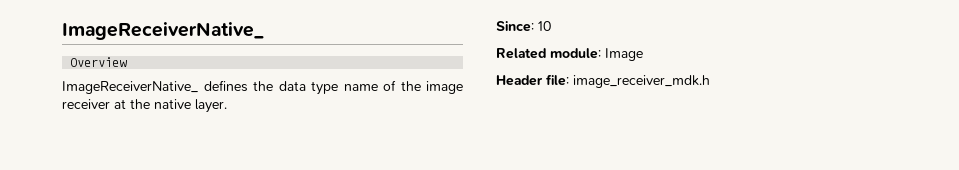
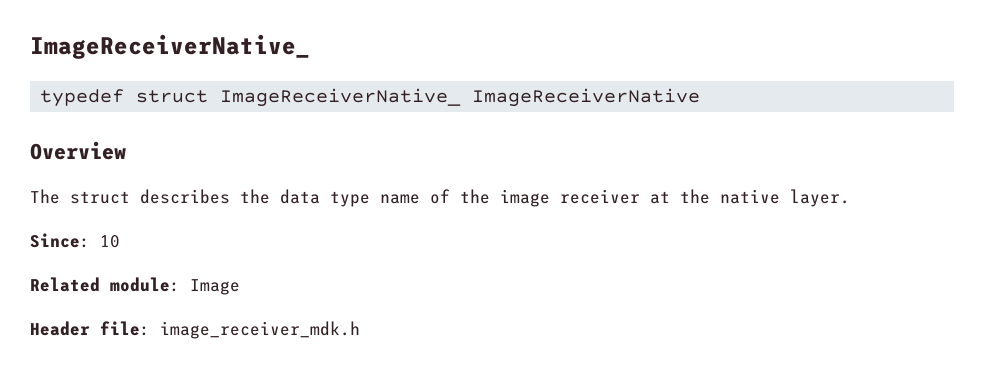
+ typedef struct ImageReceiverNative_ ImageReceiverNative
  Overview
- ImageReceiverNative_ defines the data type name of the image receiver at the native layer.
+ The struct describes the data type name of the image receiver at the native layer.

